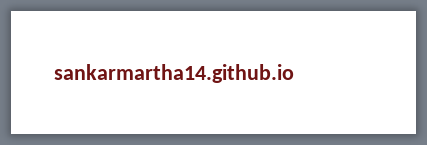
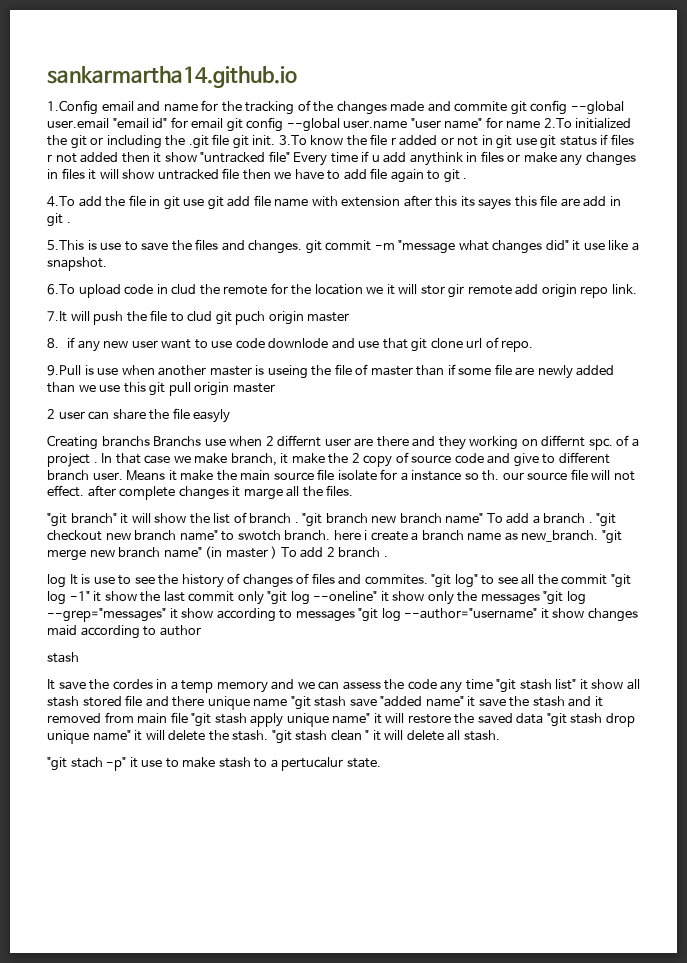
+ 1.Config email and name for the tracking of the changes made and commite git config --global user.email "email id" for email git config --global user.name "user name" for name 2.To initialized the git or including the .git file git init. 3.To know the file r added or not in git use git status if files r not added then it show "untracked file" Every time if u add anythink in files or make any changes in files it will show untracked file then we have to add file again to git .
+ 4.To add the file in git use git add file name with extension after this its sayes this file are add in git .
+ 5.This is use to save the files and changes. git commit -m "message what changes did" it use like a snapshot.
+ 6.To upload code in clud the remote for the location we it will stor gir remote add origin repo link.
+ 7.It will push the file to clud git puch origin master
+ 8. if any new user want to use code downlode and use that git clone url of repo.
+ 9.Pull is use when another master is useing the file of master than if some file are newly added than we use this git pull origin master
+ 2 user can share the file easyly
+ Creating branchs Branchs use when 2 differnt user are there and they working on differnt spc. of a project . In that case we make branch, it make the 2 copy of source code and give to different branch user. Means it make the main source file isolate for a instance so th. our source file will not effect. after complete changes it marge all the files.
+ "git branch" it will show the list of branch . "git branch new branch name" To add a branch . "git checkout new branch name" to swotch branch. here i create a branch name as new_branch. "git merge new branch name" (in master ) To add 2 branch .
+ log It is use to see the history of changes of files and commites. "git log" to see all the commit "git log -1" it show the last commit only "git log --oneline" it show only the messages "git log --grep="messages" it show according to messages "git log --author="username" it show changes maid according to author
+ stash
+ It save the cordes in a temp memory and we can assess the code any time "git stash list" it show all stash stored file and there unique name "git stash save "added name" it save the stash and it removed from main file "git stash apply unique name" it will restore the saved data "git stash drop unique name" it will delete the stash. "git stash clean " it will delete all stash.
+ "git stach -p" it use to make stash to a pertucalur state.

